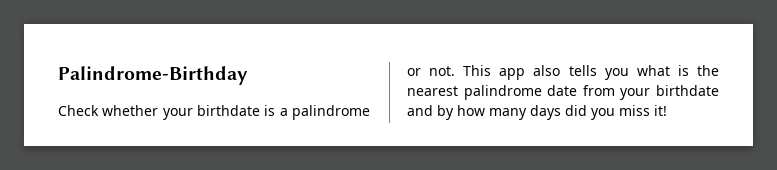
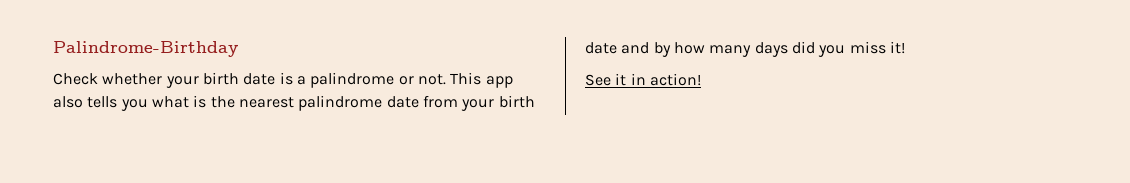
- Check whether your birthdate is a palindrome or not.
+ Check whether your birth date is a palindrome or not.
- This app also tells you what is the nearest palindrome date from your birthdate and by how many days did you miss it!
+ This app also tells you what is the nearest palindrome date from your birth date and by how many days did you miss it!
+ See it in action!

